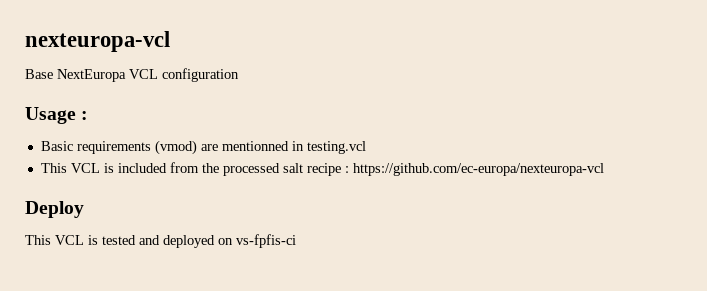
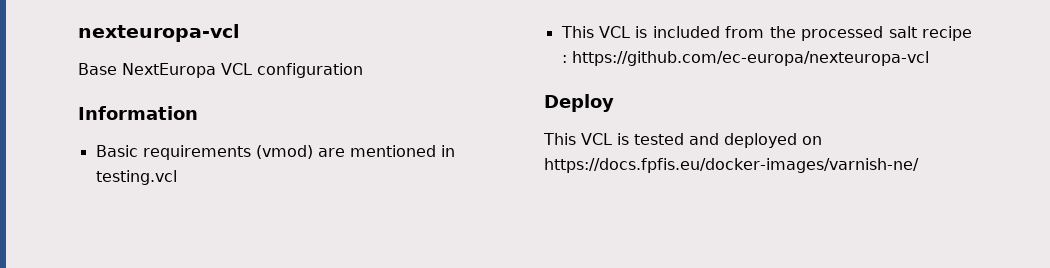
- Usage :
+ Information
- Basic requirements (vmod) are mentionned in testing.vcl
+ Basic requirements (vmod) are mentioned in testing.vcl
- This VCL is tested and deployed on vs-fpfis-ci
+ This VCL is tested and deployed on https://docs.fpfis.eu/docker-images/varnish-ne/

